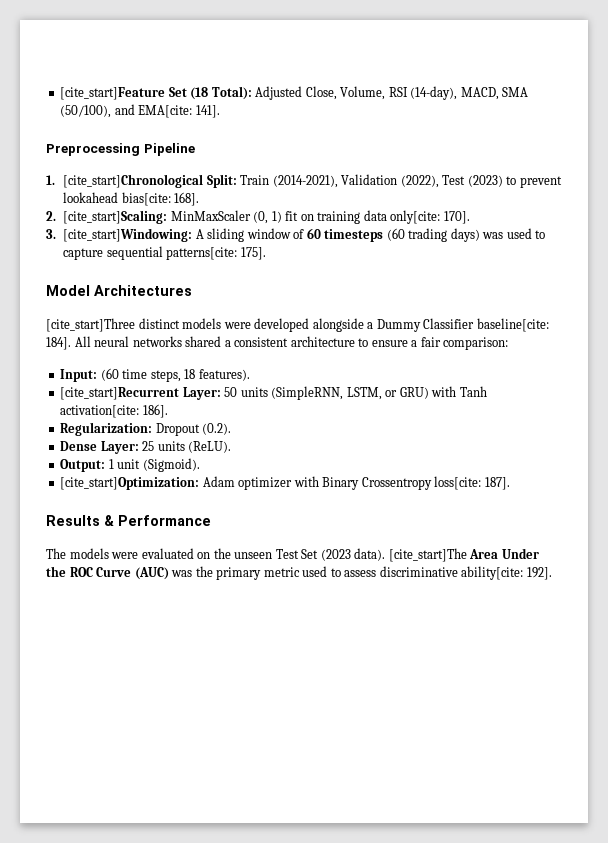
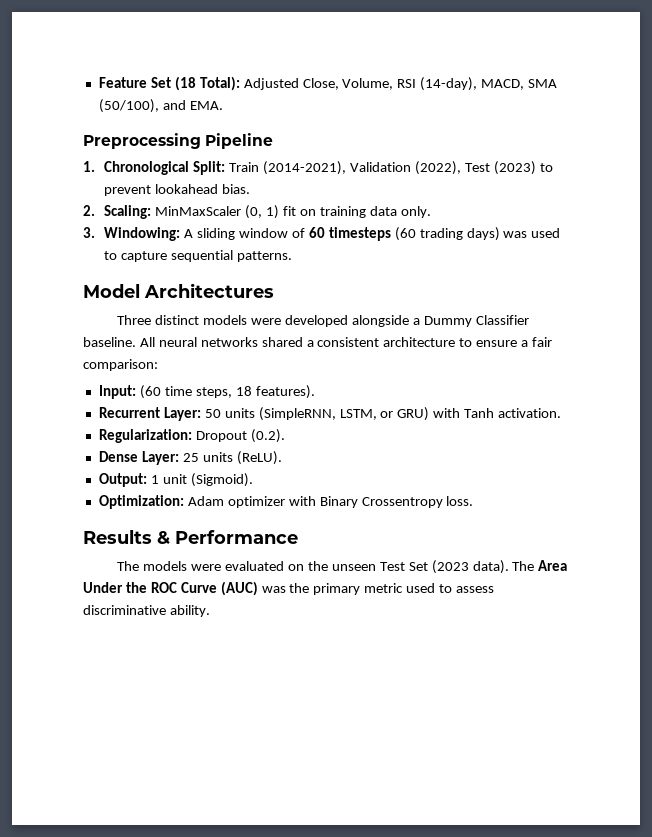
- [cite_start]Feature Set (18 Total): Adjusted Close, Volume, RSI (14-day), MACD, SMA (50/100), and EMA[cite: 141].
+ Feature Set (18 Total): Adjusted Close, Volume, RSI (14-day), MACD, SMA (50/100), and EMA.
- 1. [cite_start]Chronological Split: Train (2014-2021), Validation (2022), Test (2023) to prevent lookahead bias[cite: 168].
+ 1. Chronological Split: Train (2014-2021), Validation (2022), Test (2023) to prevent lookahead bias.
- 2. [cite_start]Scaling: MinMaxScaler (0, 1) fit on training data only[cite: 170].
+ 2. Scaling: MinMaxScaler (0, 1) fit on training data only.
- 3. [cite_start]Windowing: A sliding window of 60 timesteps (60 trading days) was used to capture sequential patterns[cite: 175].
+ 3. Windowing: A sliding window of 60 timesteps (60 trading days) was used to capture sequential patterns.
- [cite_start]Three distinct models were developed alongside a Dummy Classifier baseline[cite: 184].
+ Three distinct models were developed alongside a Dummy Classifier baseline.
- [cite_start]Recurrent Layer: 50 units (SimpleRNN, LSTM, or GRU) with Tanh activation[cite: 186].
+ Recurrent Layer: 50 units (SimpleRNN, LSTM, or GRU) with Tanh activation.
- [cite_start]Optimization: Adam optimizer with Binary Crossentropy loss[cite: 187].
+ Optimization: Adam optimizer with Binary Crossentropy loss.
- [cite_start]The Area Under the ROC Curve (AUC) was the primary metric used to assess discriminative ability[cite: 192].
+ The Area Under the ROC Curve (AUC) was the primary metric used to assess discriminative ability.

